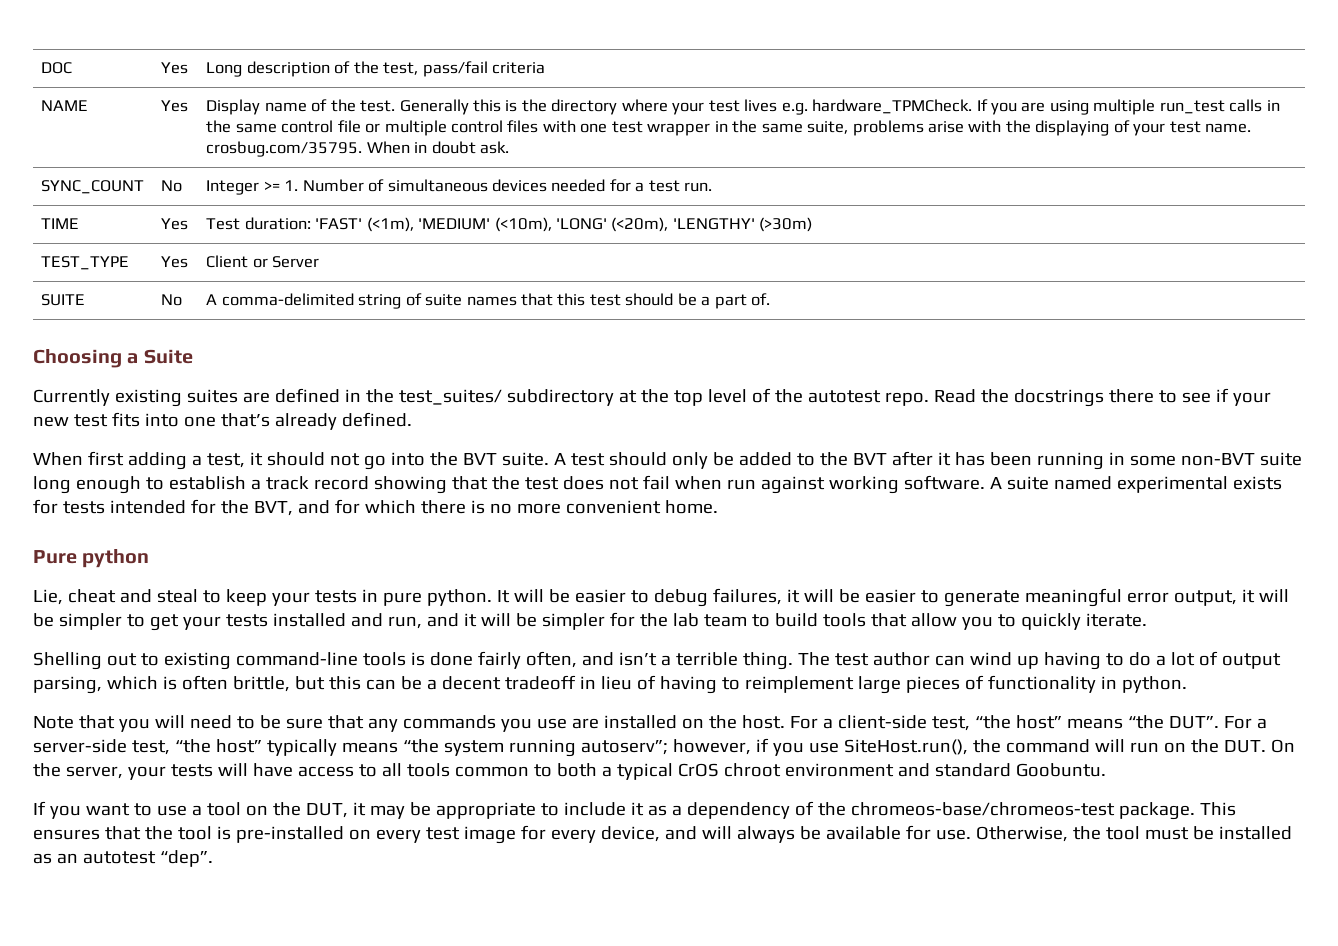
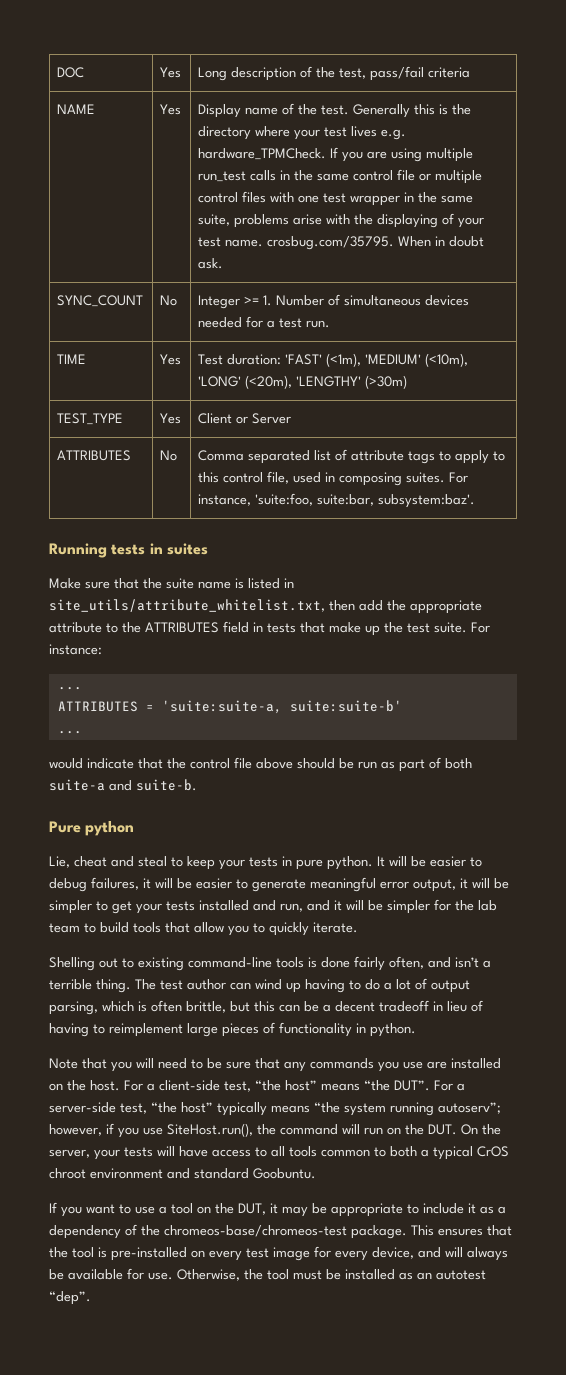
- SUITE | No | A comma-delimited string of suite names that this test should be a part of.
- Choosing a Suite
- Currently existing suites are defined in the test_suites/ subdirectory at the top level of the autotest repo. Read the docstrings there to see if your new test fits into one that’s already defined.
- When first adding a test, it should not go into the BVT suite. A test should only be added to the BVT after it has been running in some non-BVT suite long enough to establish a track record showing that the test does not fail when run against working software. A suite named experimental exists for tests intended for the BVT, and for which there is no more convenient home.
+ ATTRIBUTES | No | Comma separated list of attribute tags to apply to this control file, used in composing suites. For instance, 'suite:foo, suite:bar, subsystem:baz'.
+ Running tests in suites
+ Make sure that the suite name is listed in site_utils/attribute_whitelist.txt, then add the appropriate attribute to the ATTRIBUTES field in tests that make up the test suite. For instance:
+ ...
+ ATTRIBUTES = 'suite:suite-a, suite:suite-b'
+ ...
+ would indicate that the control file above should be run as part of both suite-a and suite-b.

